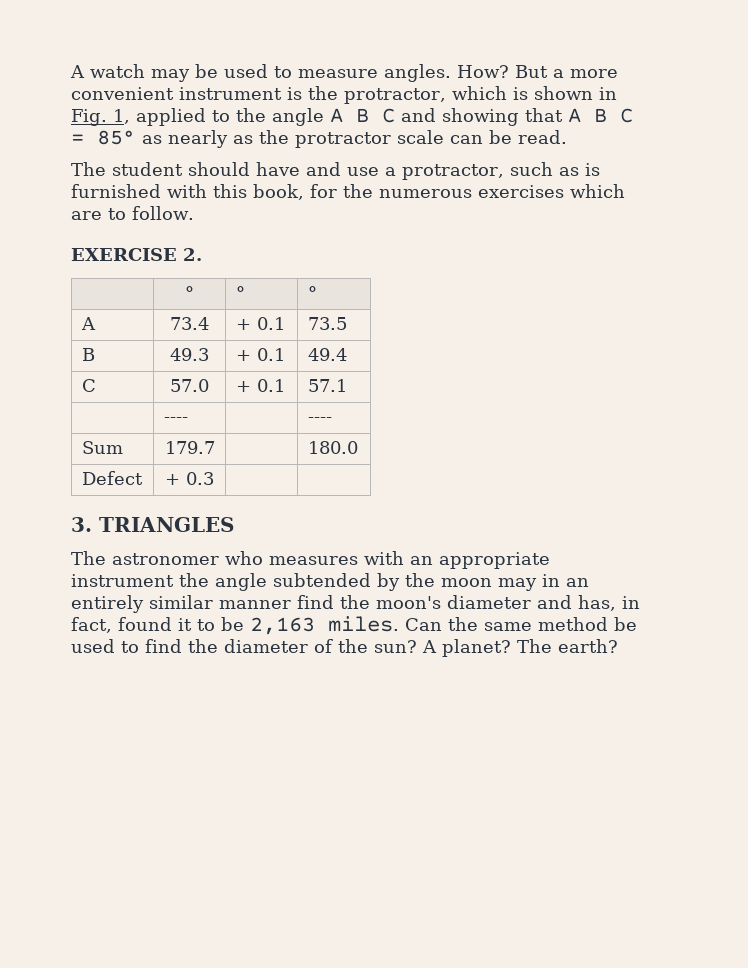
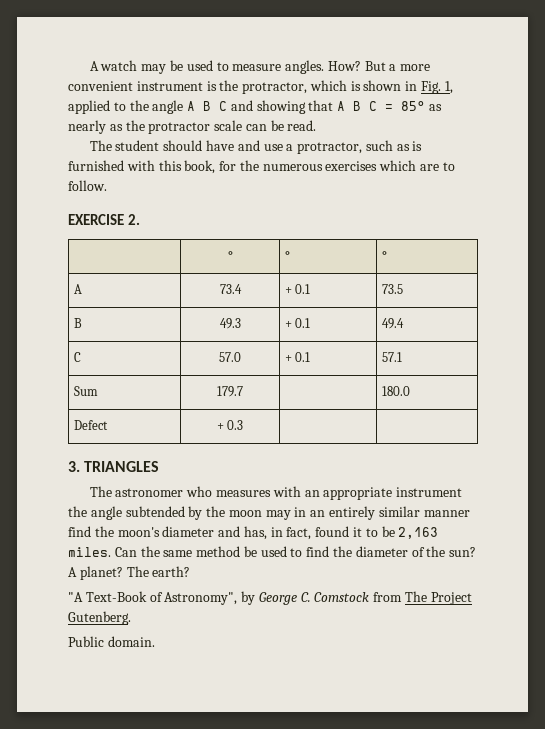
- | ---- | | ----
+ "A Text-Book of Astronomy", by George C. Comstock from The Project Gutenberg.
+ Public domain.

